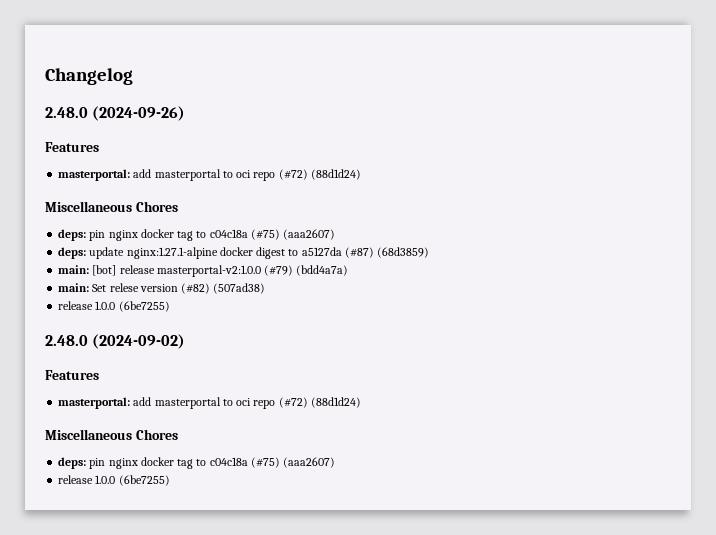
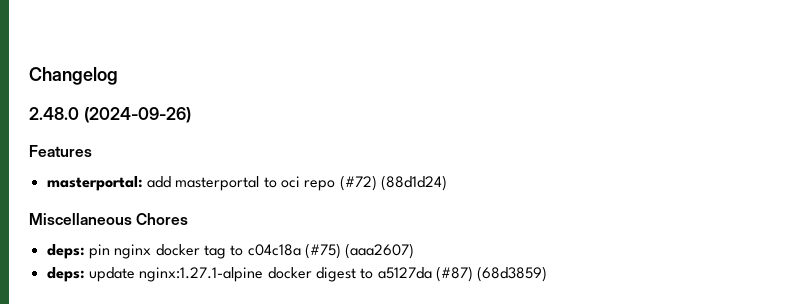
- main: [bot] release masterportal-v2:1.0.0 (#79) (bdd4a7a)
- main: Set relese version (#82) (507ad38)
- release 1.0.0 (6be7255)
- 2.48.0 (2024-09-02)
- Features
- masterportal: add masterportal to oci repo (#72) (88d1d24)
- Miscellaneous Chores
- deps: pin nginx docker tag to c04c18a (#75) (aaa2607)
- release 1.0.0 (6be7255)

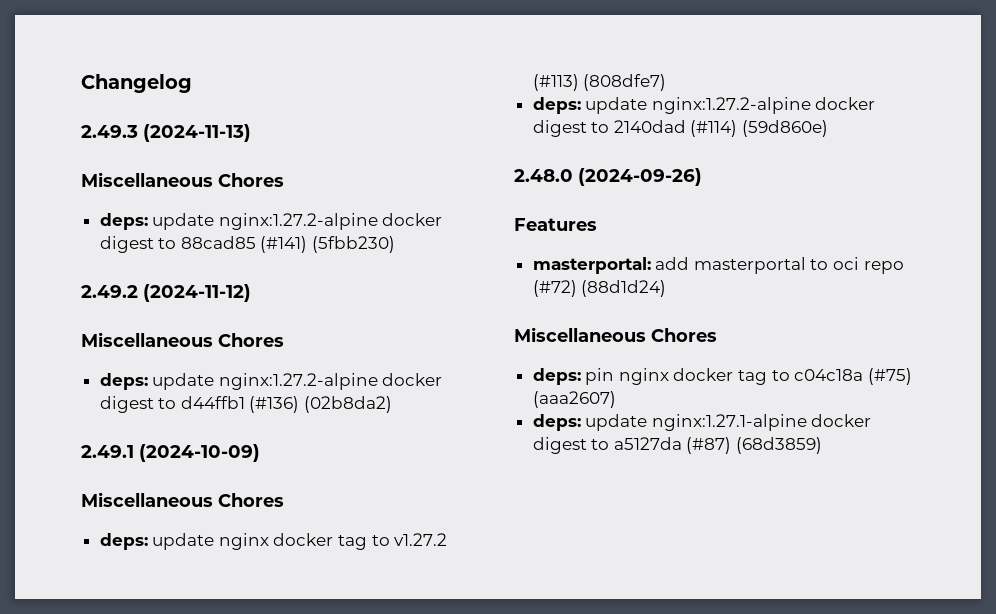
+ 2.49.3 (2024-11-13)
+ Miscellaneous Chores
+ deps: update nginx:1.27.2-alpine docker digest to 88cad85 (#141) (5fbb230)
+ 2.49.2 (2024-11-12)
+ Miscellaneous Chores
+ deps: update nginx:1.27.2-alpine docker digest to d44ffb1 (#136) (02b8da2)
+ 2.49.1 (2024-10-09)
+ Miscellaneous Chores
+ deps: update nginx docker tag to v1.27.2 (#113) (808dfe7)
+ deps: update nginx:1.27.2-alpine docker digest to 2140dad (#114) (59d860e)

